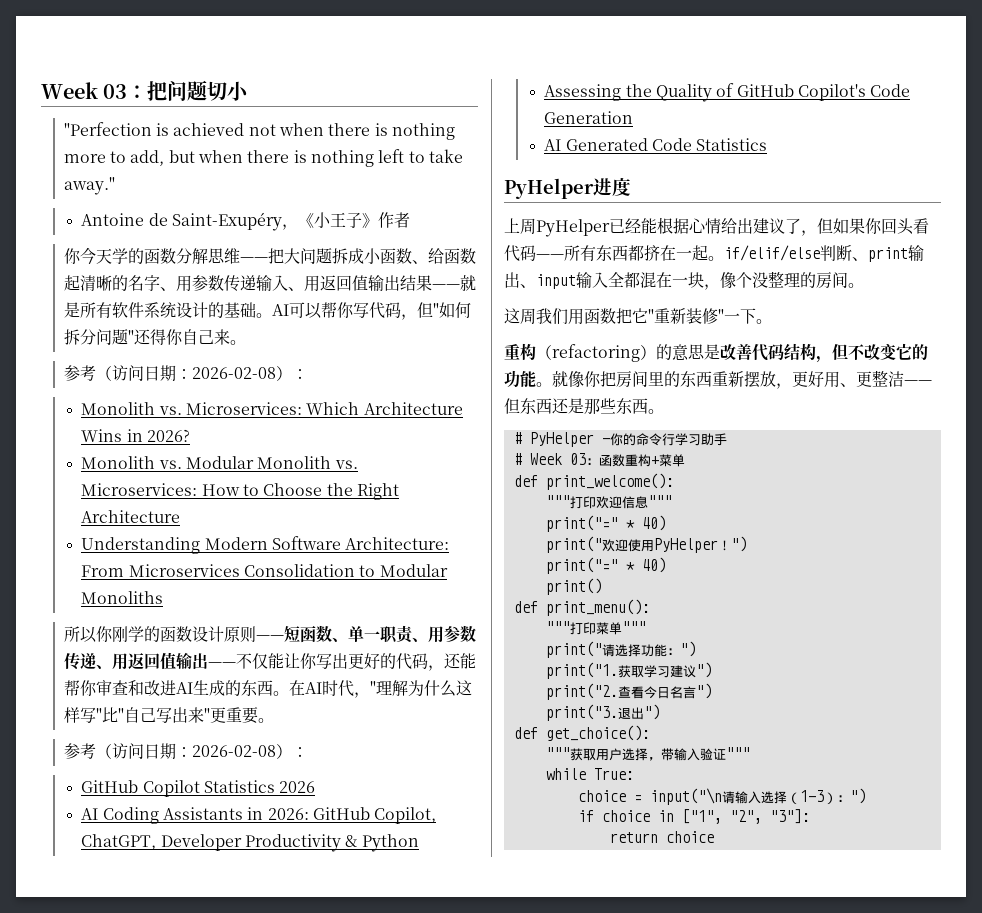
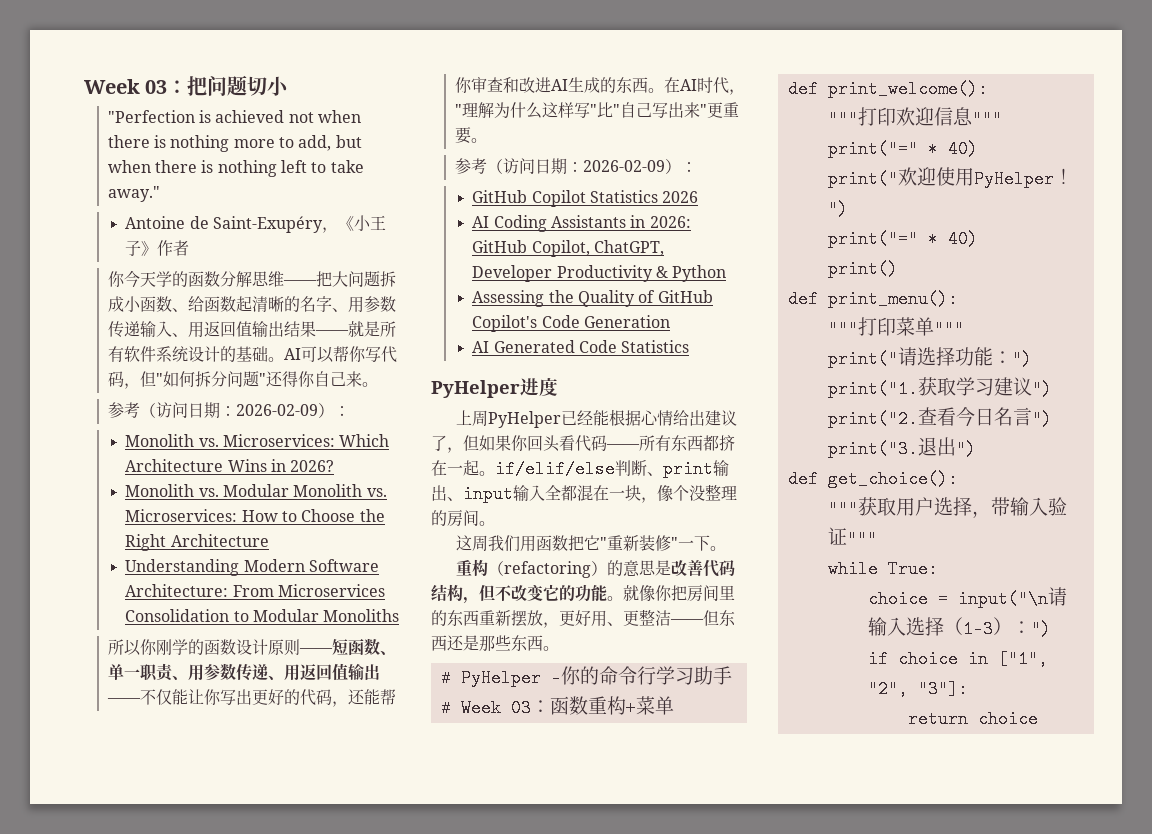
  AI可以帮你写代码，但"如何拆分问题"还得你自己来。
- 参考（访问日期：2026-02-08）：
+ 参考（访问日期：2026-02-09）：
  在AI时代，"理解为什么这样写"比"自己写出来"更重要。
- 参考（访问日期：2026-02-08）：
+ 参考（访问日期：2026-02-09）：

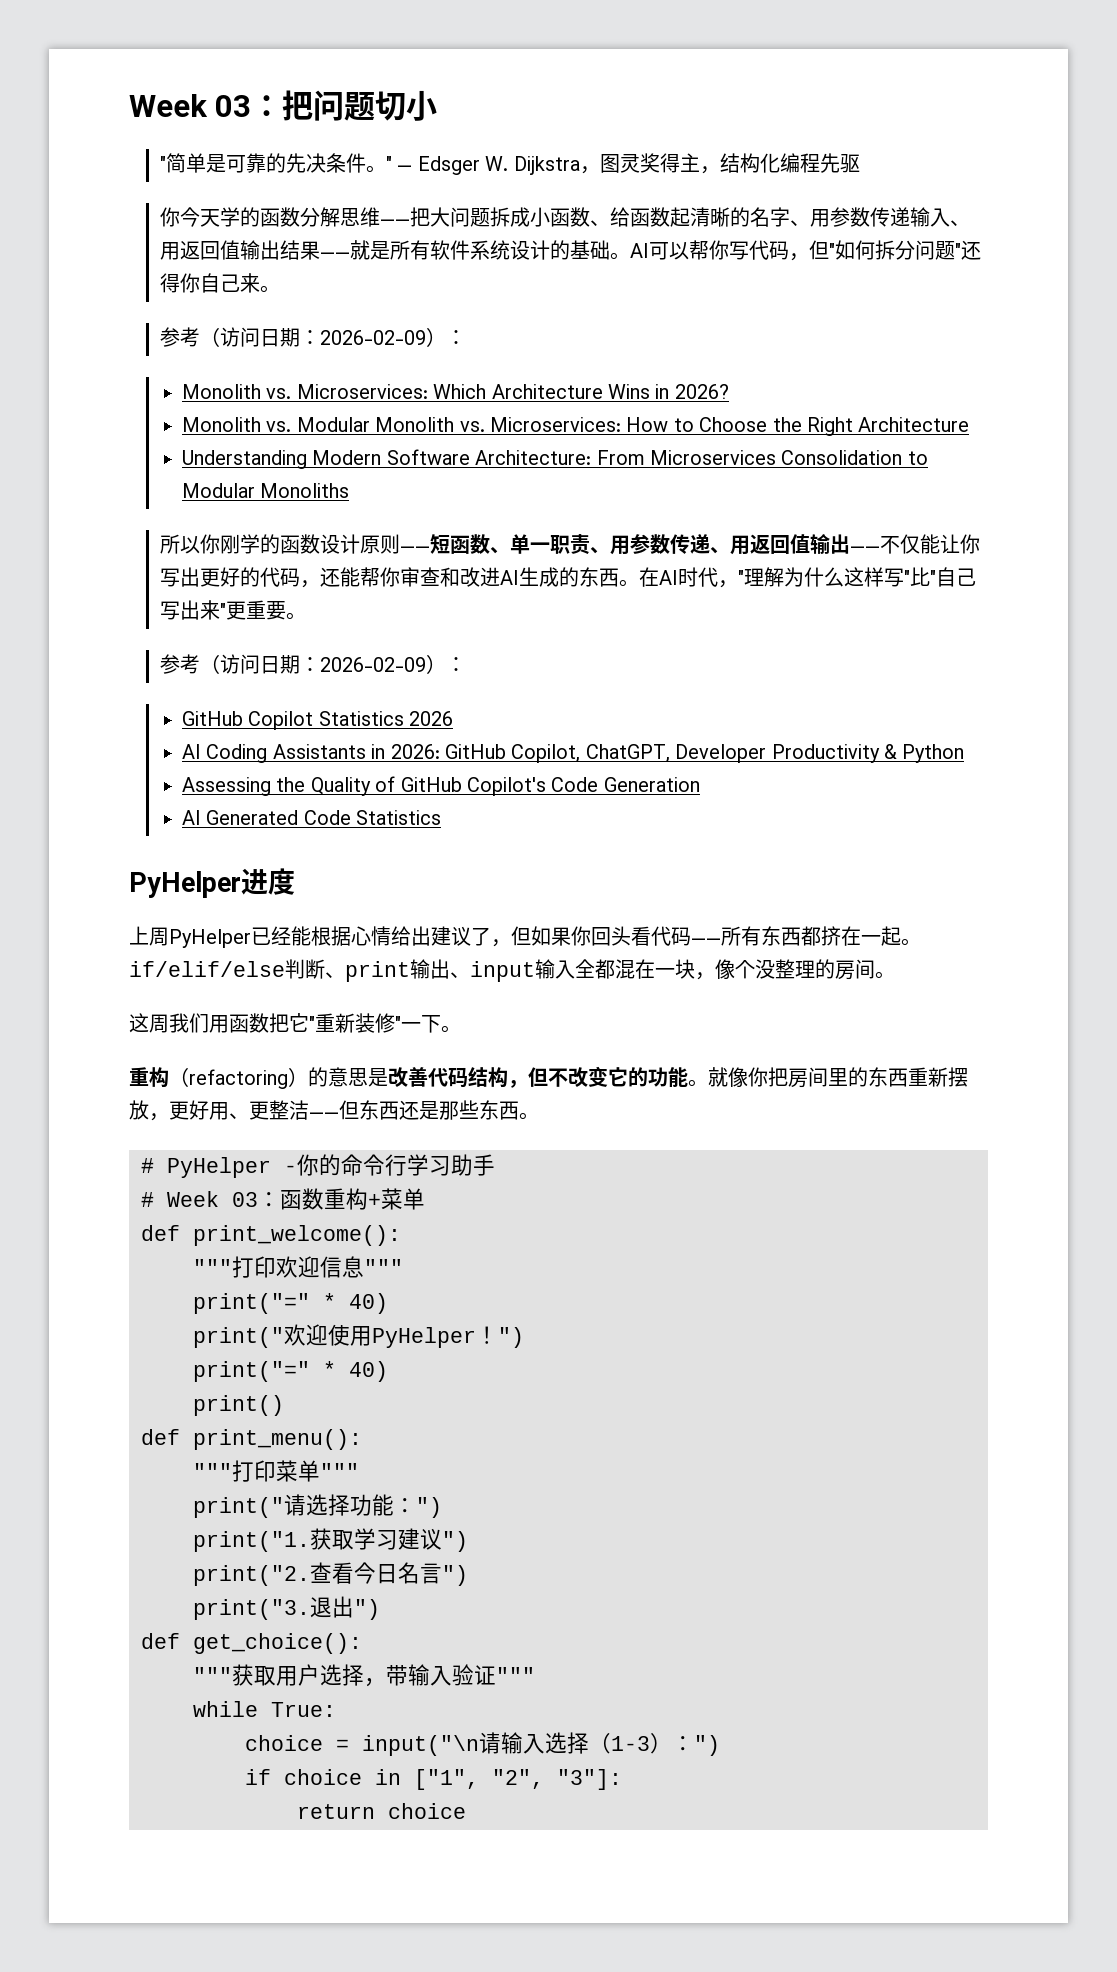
- "Perfection is achieved not when there is nothing more to add, but when there is nothing left to take away."
- Antoine de Saint-Exupéry，《小王子》作者
+ "简单是可靠的先决条件。" — Edsger W. Dijkstra，图灵奖得主，结构化编程先驱

